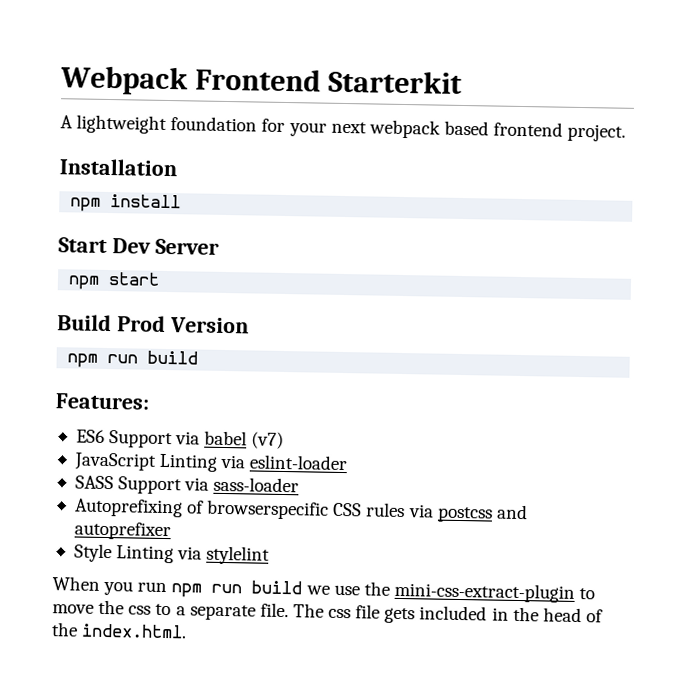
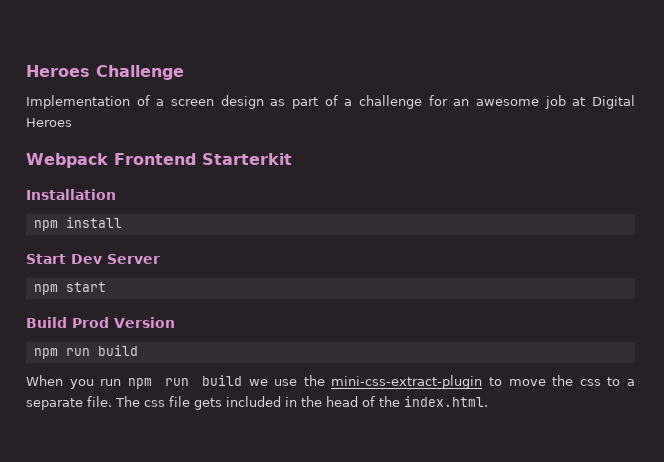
+ Heroes Challenge
+ Implementation of a screen design as part of a challenge for an awesome job at Digital Heroes
  Webpack Frontend Starterkit
- A lightweight foundation for your next webpack based frontend project.
- Features:
- ES6 Support via babel (v7)
- JavaScript Linting via eslint-loader
- SASS Support via sass-loader
- Autoprefixing of browserspecific CSS rules via postcss and autoprefixer
- Style Linting via stylelint

